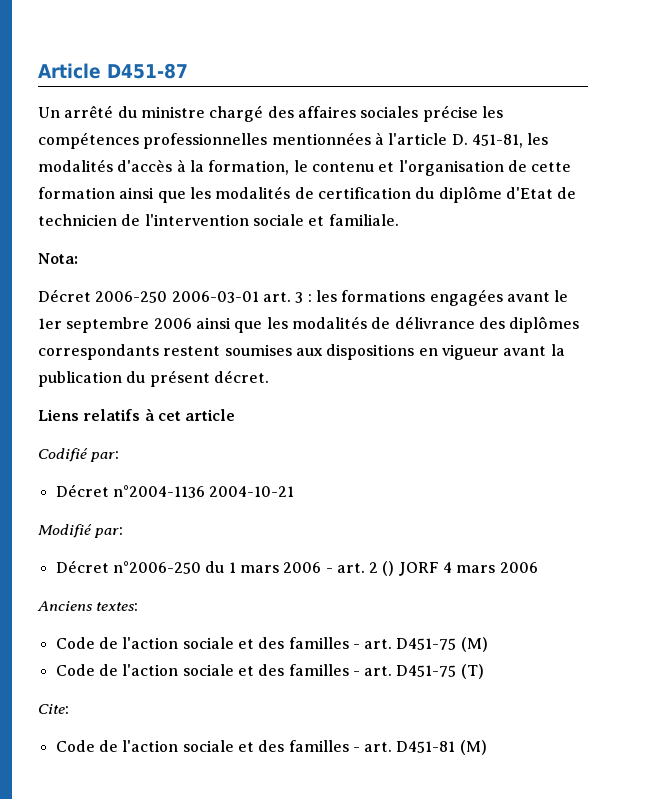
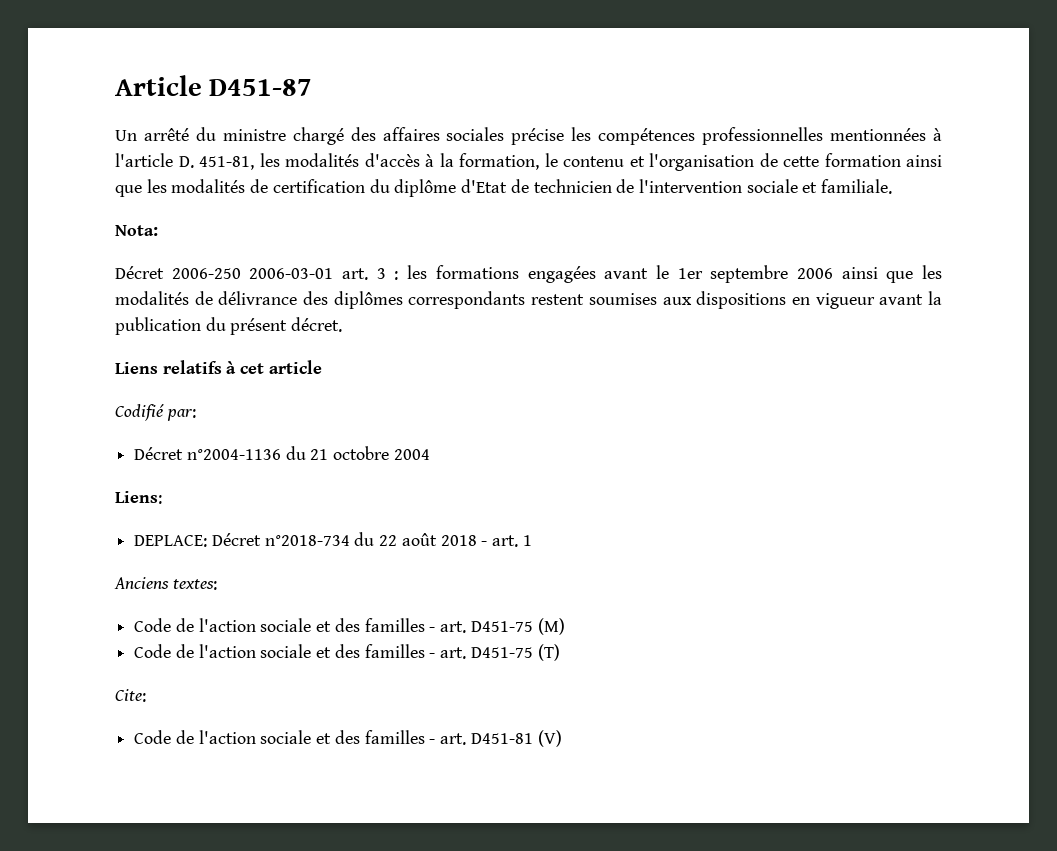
- Décret n°2004-1136 2004-10-21
- Modifié par:
- Décret n°2006-250 du 1 mars 2006 - art. 2 () JORF 4 mars 2006
+ Décret n°2004-1136 du 21 octobre 2004
+ Liens:
+ DEPLACE: Décret n°2018-734 du 22 août 2018 - art. 1
- Code de l'action sociale et des familles - art. D451-81 (M)
+ Code de l'action sociale et des familles - art. D451-81 (V)

